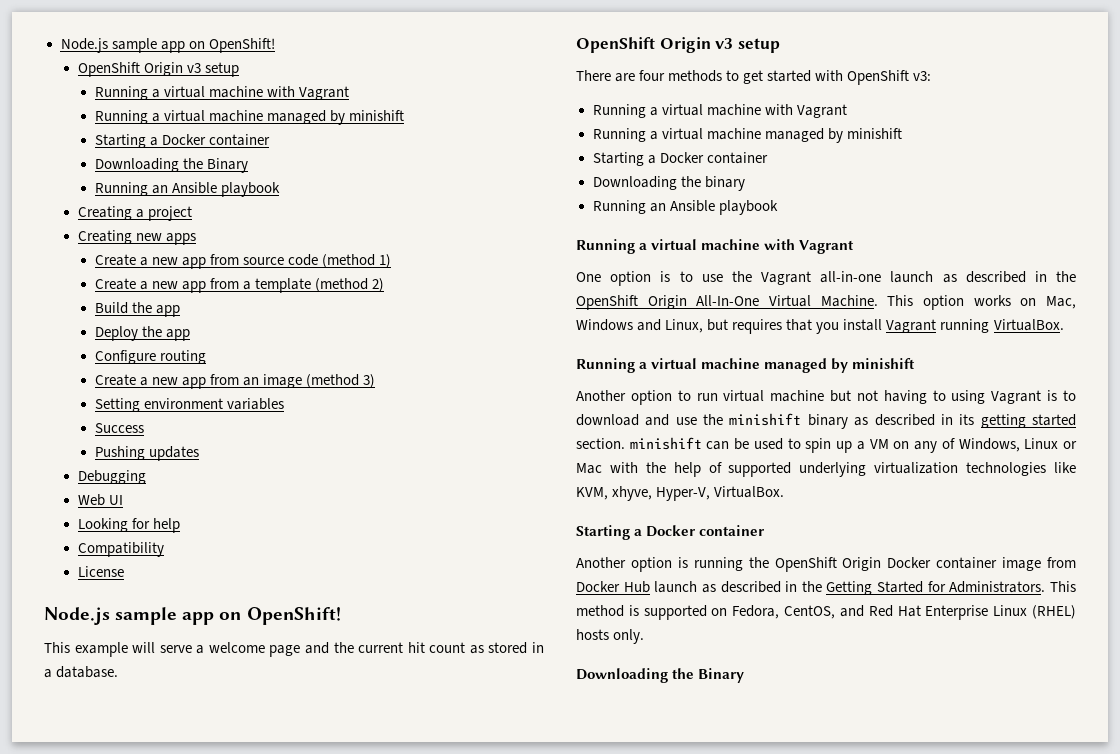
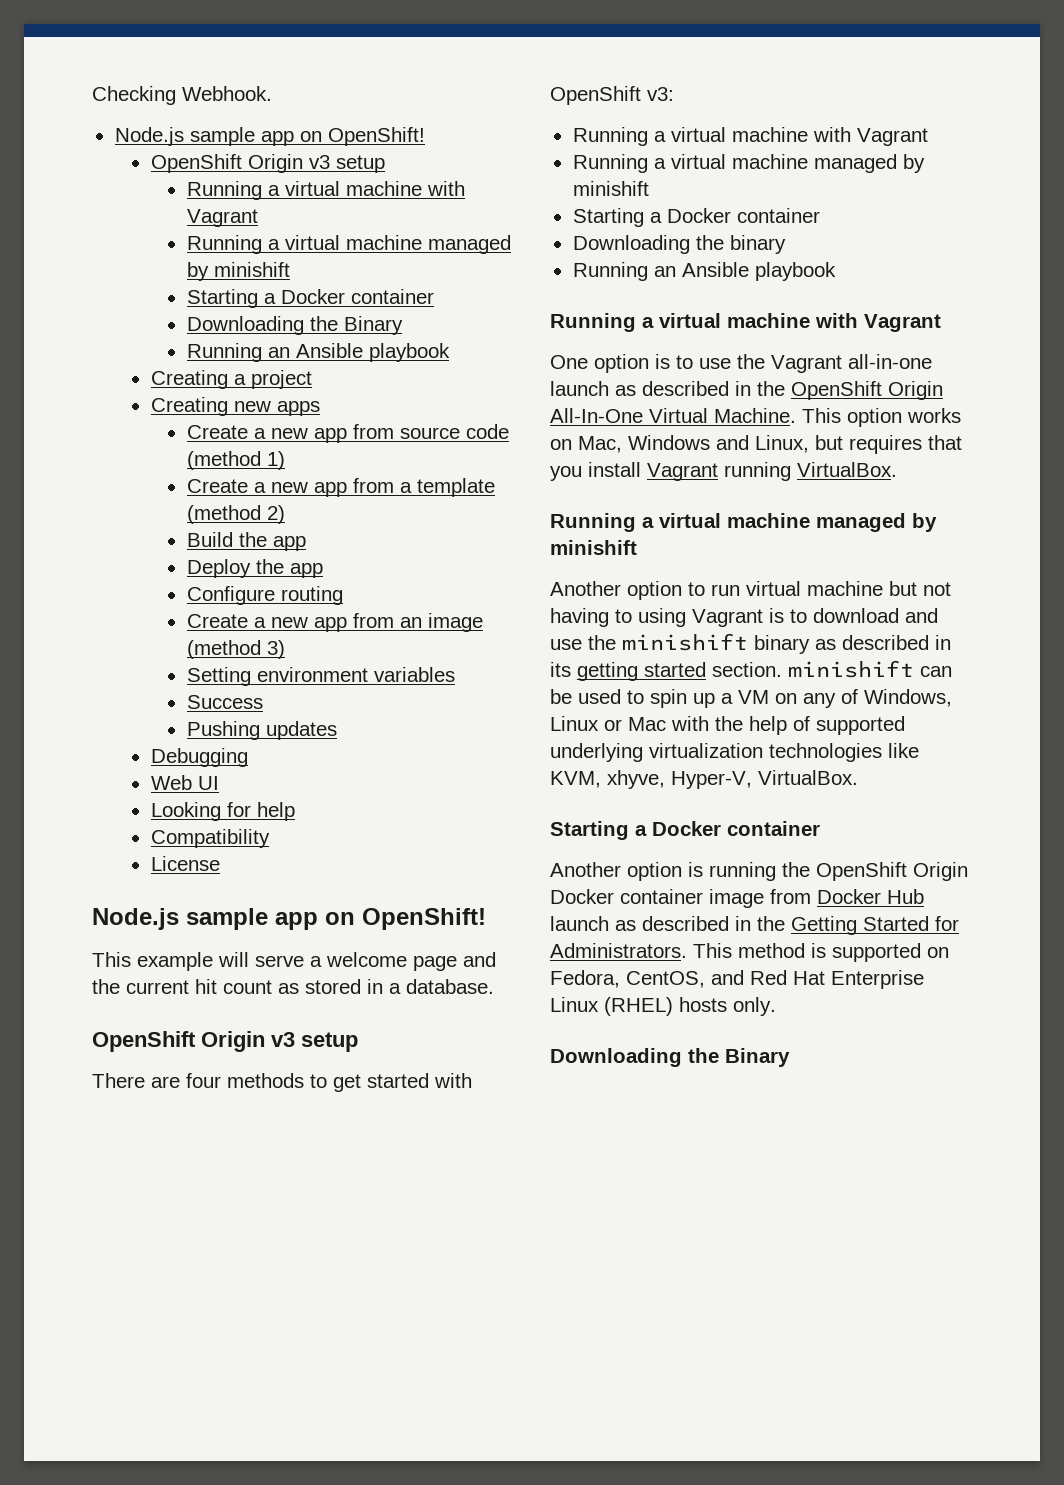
+ Checking Webhook.

